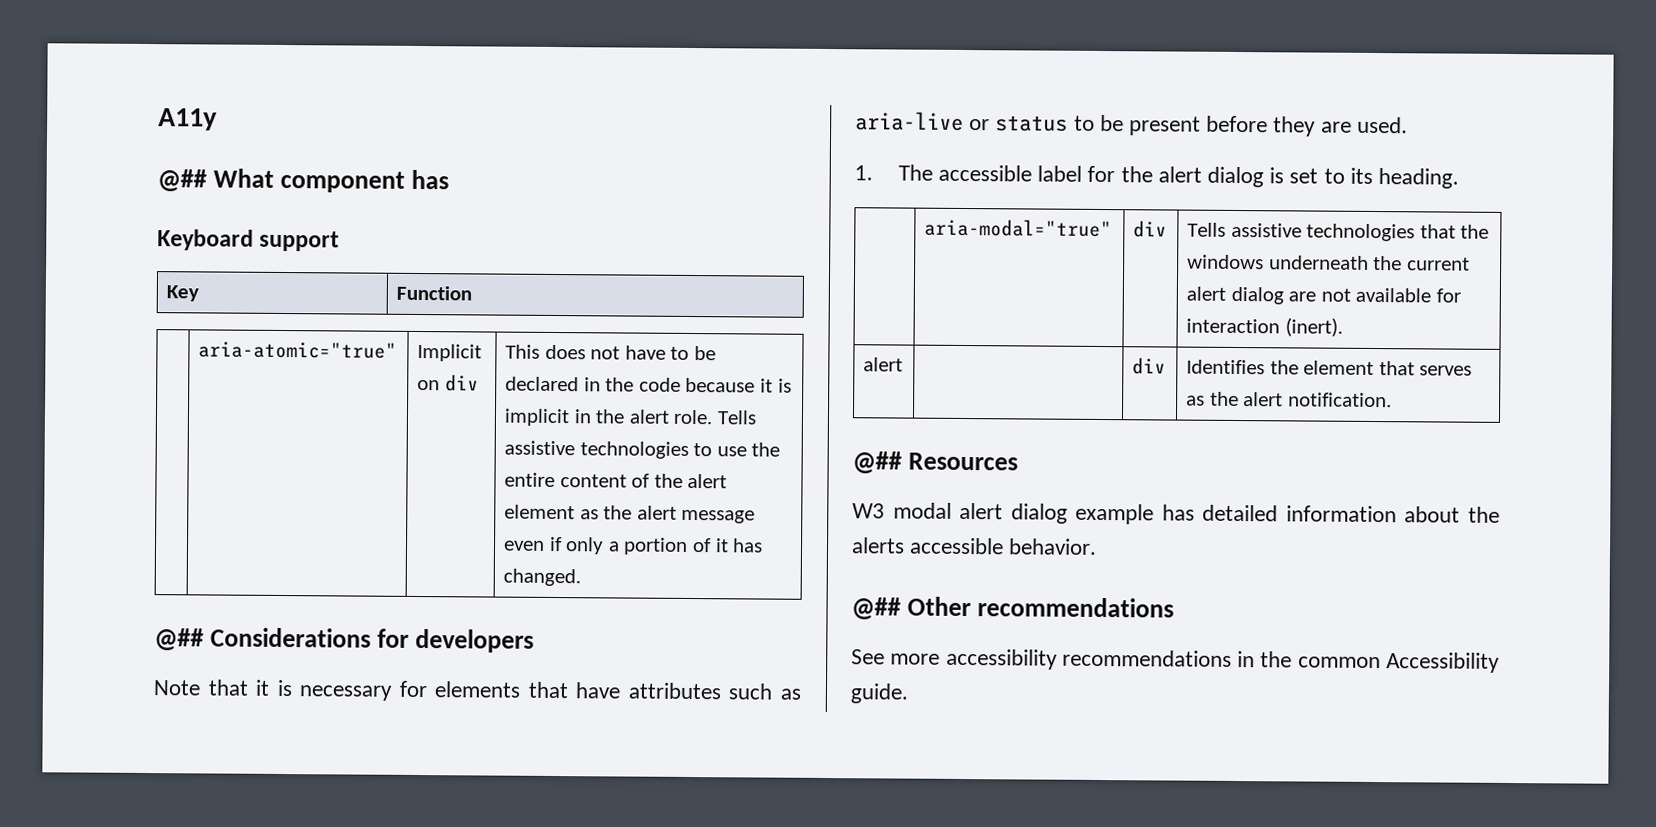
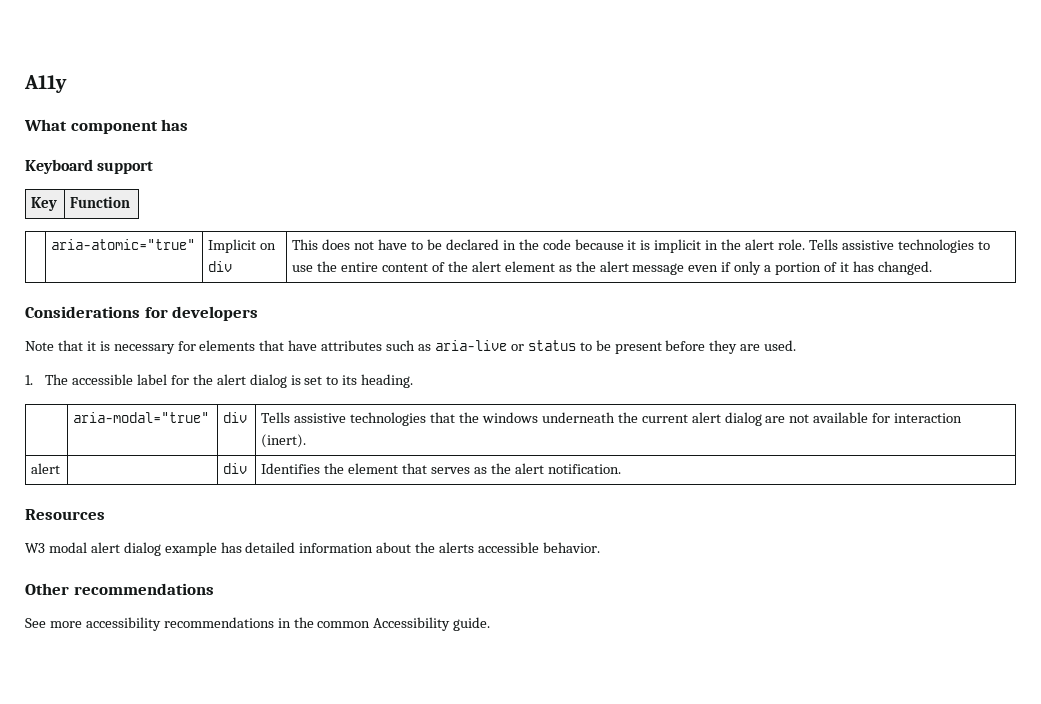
- @## What component has
+ What component has
- @## Considerations for developers
+ Considerations for developers
- @## Resources
+ Resources
- @## Other recommendations
+ Other recommendations

